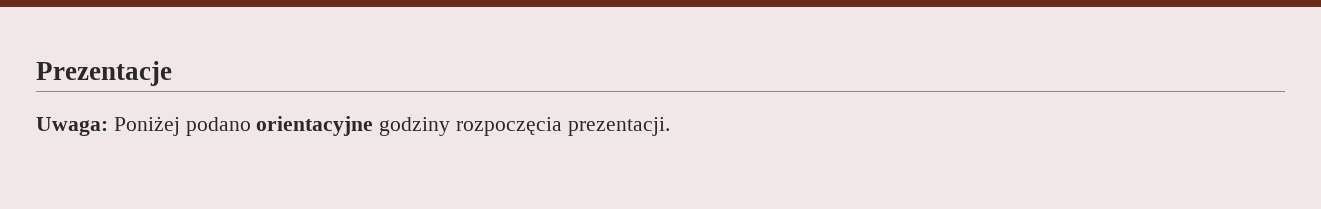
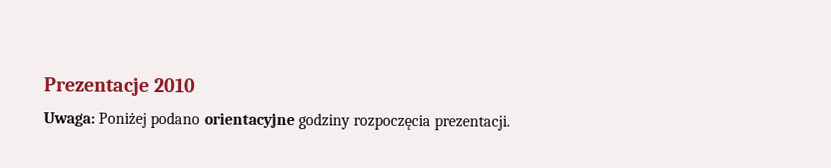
- Prezentacje
+ Prezentacje 2010

